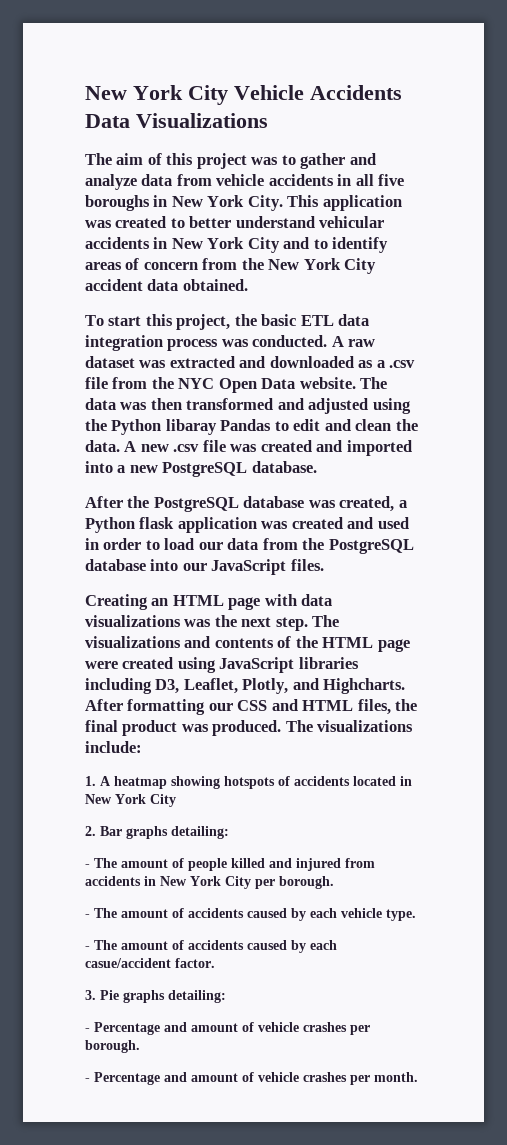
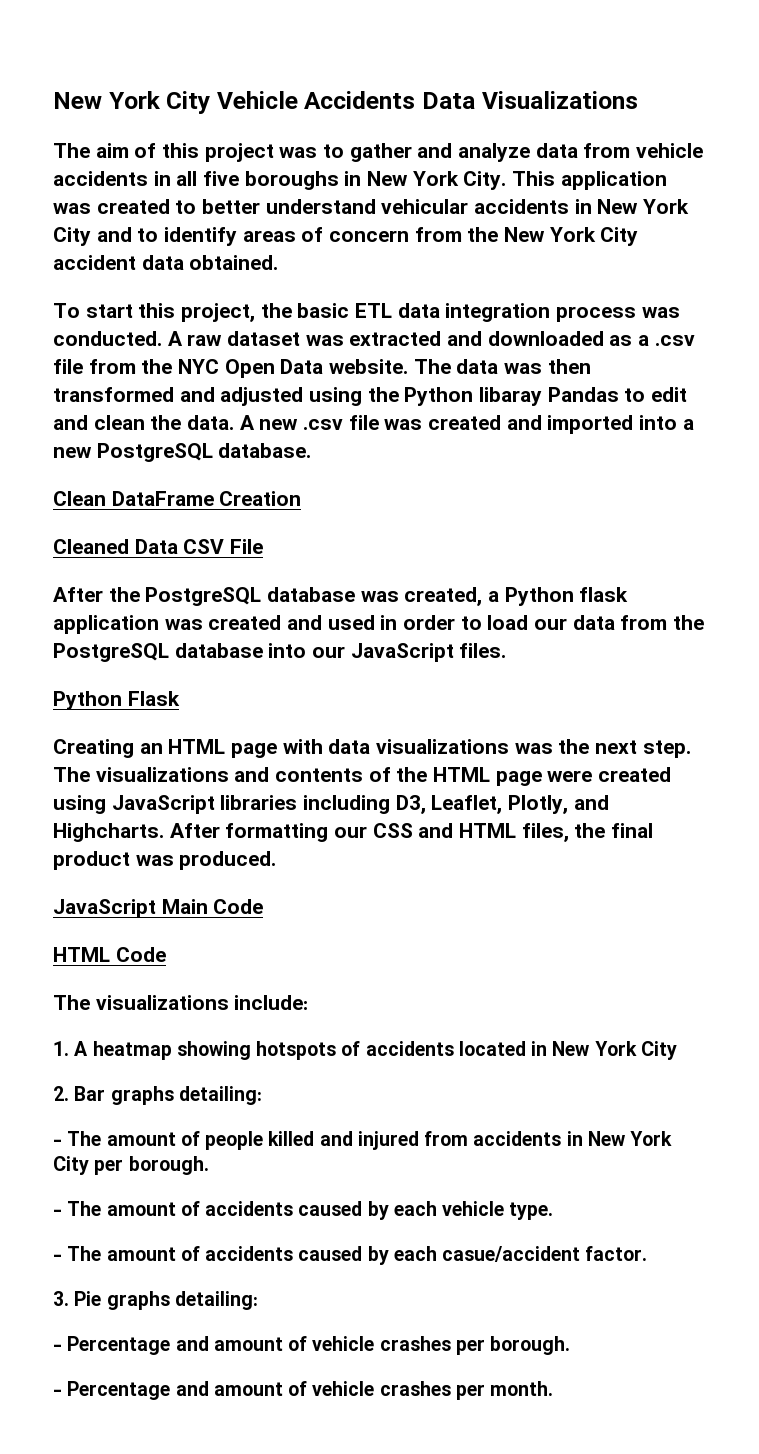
+ Clean DataFrame Creation
+ Cleaned Data CSV File
+ Python Flask
- After formatting our CSS and HTML files, the final product was produced. The visualizations include:
+ After formatting our CSS and HTML files, the final product was produced.
+ JavaScript Main Code
+ HTML Code
+ The visualizations include:

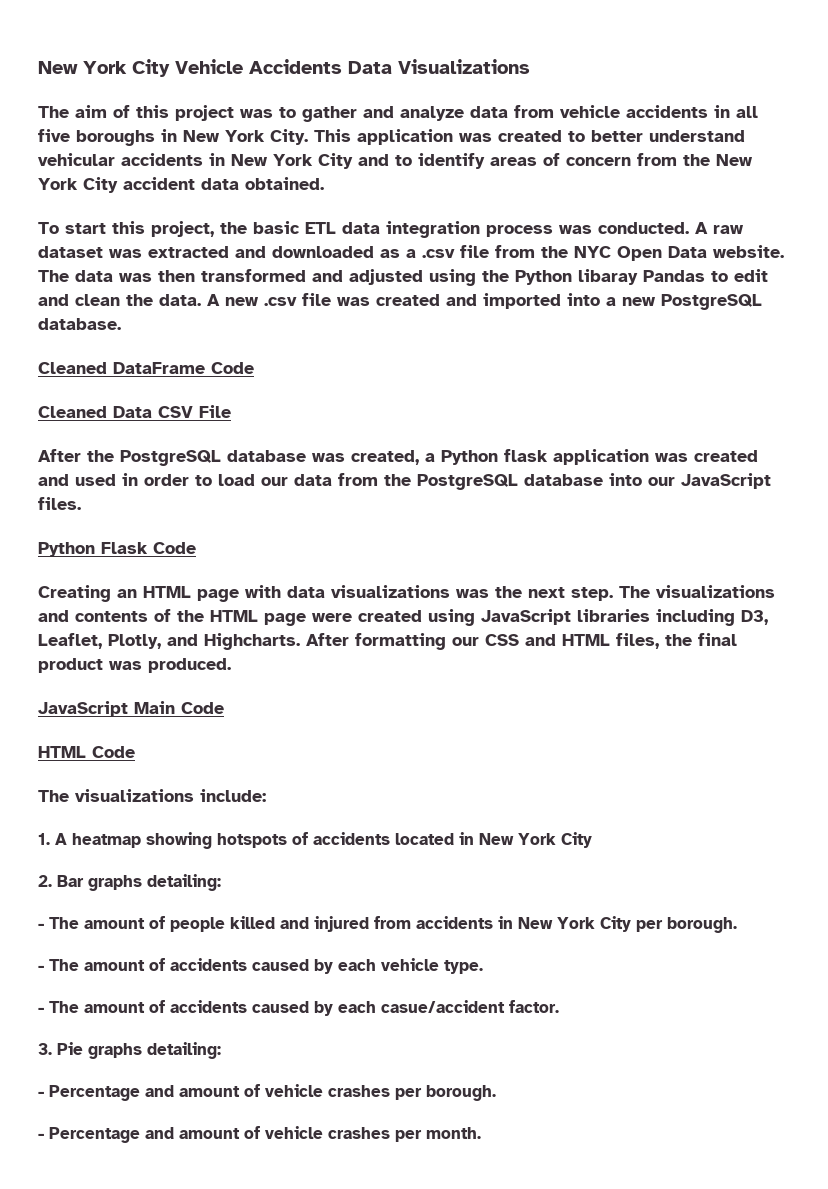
- Clean DataFrame Creation
+ Cleaned DataFrame Code
- Python Flask
+ Python Flask Code

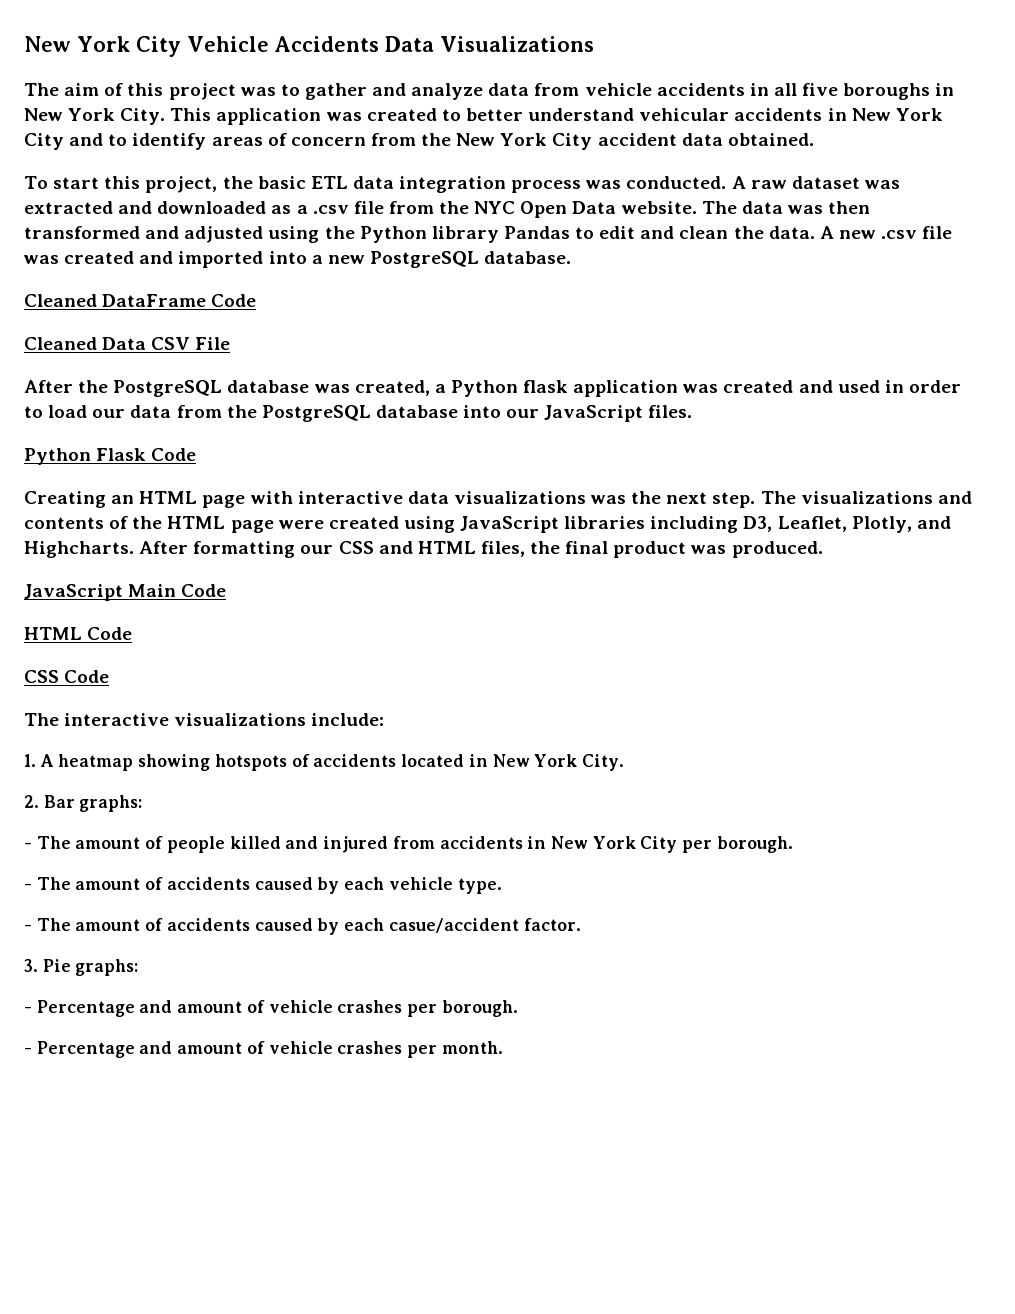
- The data was then transformed and adjusted using the Python libaray Pandas to edit and clean the data.
+ The data was then transformed and adjusted using the Python library Pandas to edit and clean the data.
- Creating an HTML page with data visualizations was the next step.
+ Creating an HTML page with interactive data visualizations was the next step.
- The visualizations include:
+ CSS Code
+ The interactive visualizations include:
- 1. A heatmap showing hotspots of accidents located in New York City
+ 1. A heatmap showing hotspots of accidents located in New York City.
- 2. Bar graphs detailing:
+ 2. Bar graphs:
- 3. Pie graphs detailing:
+ 3. Pie graphs:

